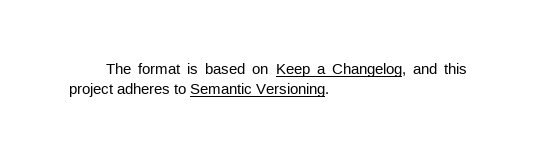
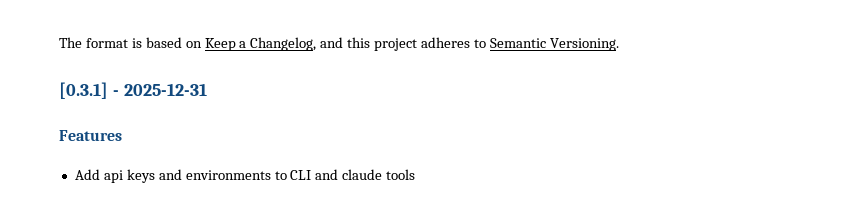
+ [0.3.1] - 2025-12-31
+ Features
+ Add api keys and environments to CLI and claude tools

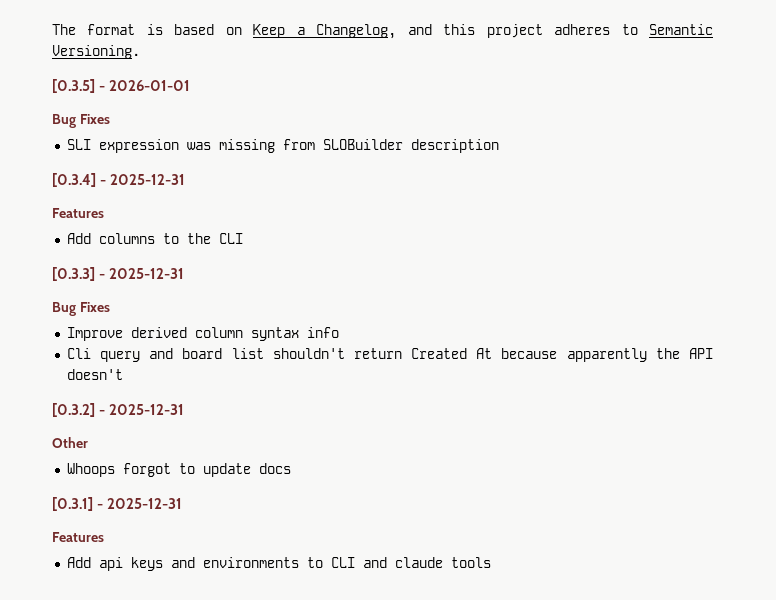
+ [0.3.5] - 2026-01-01
+ Bug Fixes
+ SLI expression was missing from SLOBuilder description
+ [0.3.4] - 2025-12-31
+ Features
+ Add columns to the CLI
+ [0.3.3] - 2025-12-31
+ Bug Fixes
+ Improve derived column syntax info
+ Cli query and board list shouldn't return Created At because apparently the API doesn't
+ [0.3.2] - 2025-12-31
+ Other
+ Whoops forgot to update docs

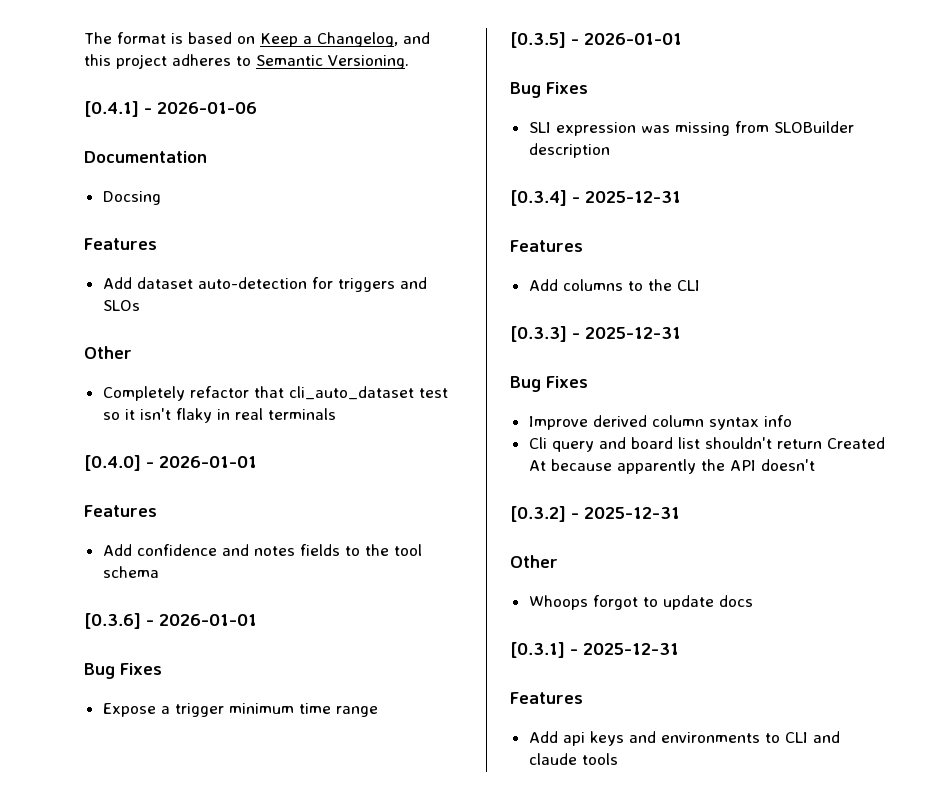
+ [0.4.1] - 2026-01-06
+ Documentation
+ Docsing
+ Features
+ Add dataset auto-detection for triggers and SLOs
+ Other
+ Completely refactor that cli_auto_dataset test so it isn't flaky in real terminals
+ [0.4.0] - 2026-01-01
+ Features
+ Add confidence and notes fields to the tool schema
+ [0.3.6] - 2026-01-01
+ Bug Fixes
+ Expose a trigger minimum time range

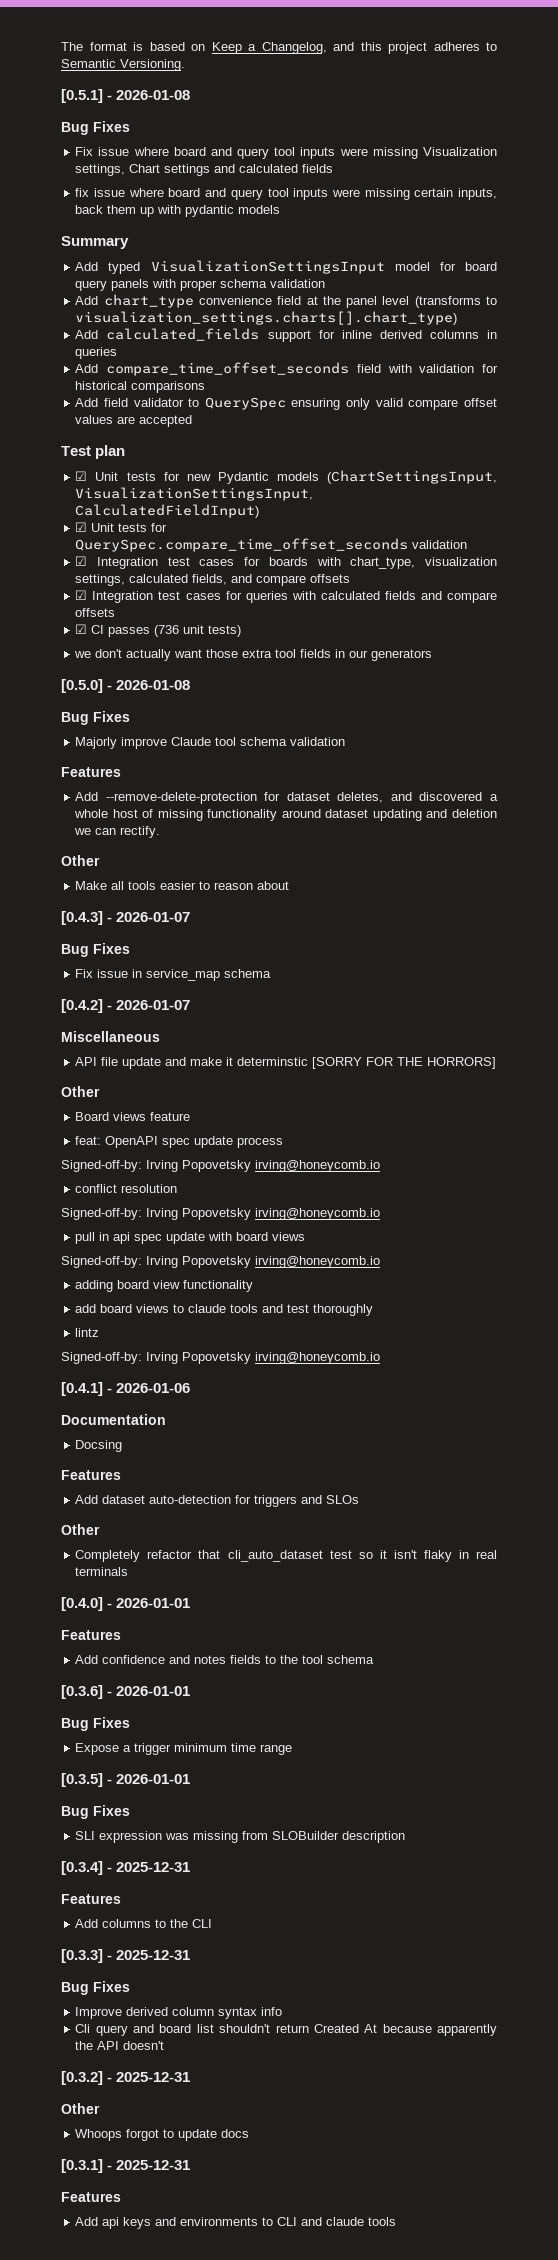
+ [0.5.1] - 2026-01-08
+ Bug Fixes
+ Fix issue where board and query tool inputs were missing Visualization settings, Chart settings and calculated fields
+ fix issue where board and query tool inputs were missing certain inputs, back them up with pydantic models
+ Summary
+ Add typed VisualizationSettingsInput model for board query panels with proper schema validation
+ Add chart_type convenience field at the panel level (transforms to visualization_settings.charts[].chart_type)
+ Add calculated_fields support for inline derived columns in queries
+ Add compare_time_offset_seconds field with validation for historical comparisons
+ Add field validator to QuerySpec ensuring only valid compare offset values are accepted
+ Test plan
+ ☑ Unit tests for new Pydantic models (ChartSettingsInput, VisualizationSettingsInput, CalculatedFieldInput)
+ ☑ Unit tests for QuerySpec.compare_time_offset_seconds validation
+ ☑ Integration test cases for boards with chart_type, visualization settings, calculated fields, and compare offsets
+ ☑ Integration test cases for queries with calculated fields and compare offsets
+ ☑ CI passes (736 unit tests)
+ we don't actually want those extra tool fields in our generators
+ [0.5.0] - 2026-01-08
+ Bug Fixes
+ Majorly improve Claude tool schema validation
+ Features
+ Add --remove-delete-protection for dataset deletes, and discovered a whole host of missing functionality around dataset updating and deletion we can rectify.
+ Other
+ Make all tools easier to reason about
+ [0.4.3] - 2026-01-07
+ Bug Fixes
+ Fix issue in service_map schema
+ [0.4.2] - 2026-01-07
+ Miscellaneous
+ API file update and make it determinstic [SORRY FOR THE HORRORS]
+ Other
+ Board views feature
+ feat: OpenAPI spec update process
+ Signed-off-by: Irving Popovetsky irving@honeycomb.io
+ conflict resolution
+ Signed-off-by: Irving Popovetsky irving@honeycomb.io
+ pull in api spec update with board views
+ Signed-off-by: Irving Popovetsky irving@honeycomb.io
+ adding board view functionality
+ add board views to claude tools and test thoroughly
+ lintz
+ Signed-off-by: Irving Popovetsky irving@honeycomb.io

